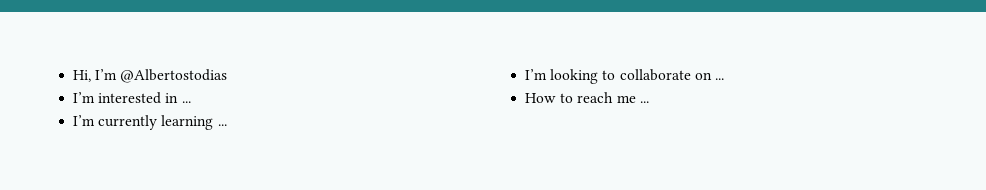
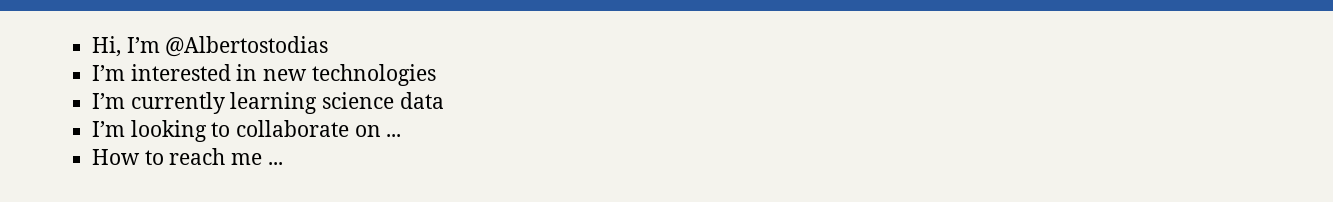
- I’m interested in ...
+ I’m interested in new technologies
- I’m currently learning ...
+ I’m currently learning science data

